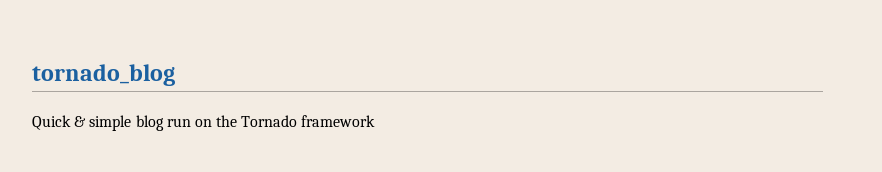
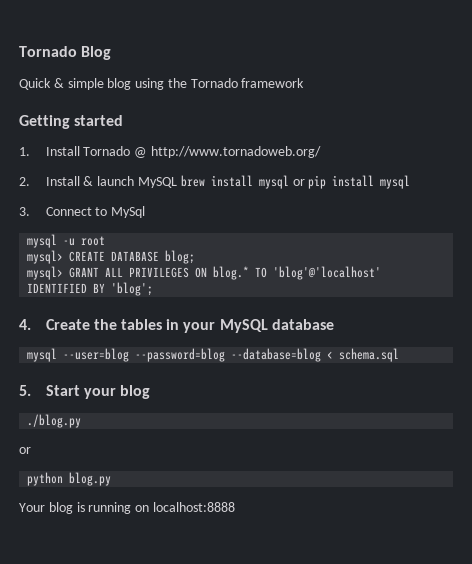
- tornado_blog
+ Tornado Blog
- Quick & simple blog run on the Tornado framework
+ Quick & simple blog using the Tornado framework
+ Getting started
+ 1. Install Tornado @ http://www.tornadoweb.org/
+ 2. Install & launch MySQL brew install mysql or pip install mysql
+ 3. Connect to MySql
+ mysql -u root
+ mysql> CREATE DATABASE blog;
+ mysql> GRANT ALL PRIVILEGES ON blog.* TO 'blog'@'localhost' IDENTIFIED BY 'blog';
+ 4. Create the tables in your MySQL database
+ mysql --user=blog --password=blog --database=blog < schema.sql
+ 5. Start your blog
+ ./blog.py
+ or
+ python blog.py
+ Your blog is running on localhost:8888

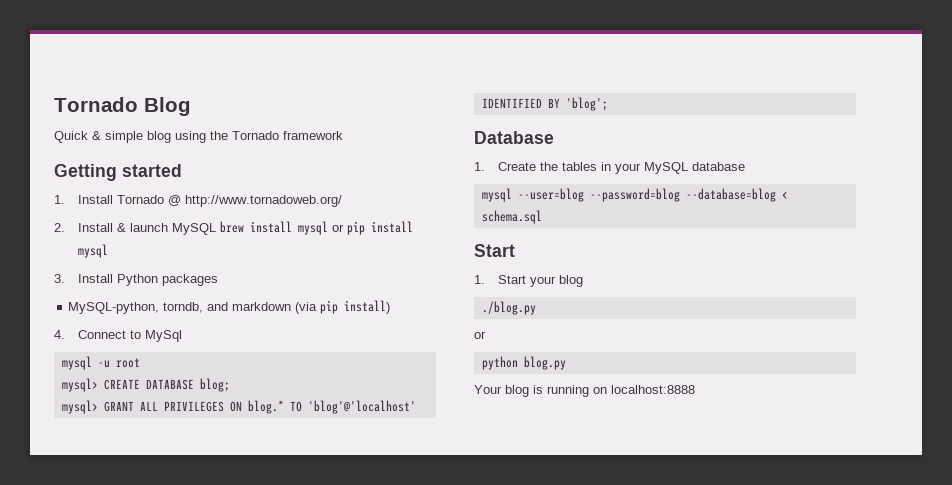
- 3. Connect to MySql
+ 3. Install Python packages
+ MySQL-python, torndb, and markdown (via pip install)
+ 4. Connect to MySql
- 4. Create the tables in your MySQL database
+ Database
+ 1. Create the tables in your MySQL database
  mysql --user=blog --password=blog --database=blog < schema.sql
- 5. Start your blog
+ Start
+ 1. Start your blog

